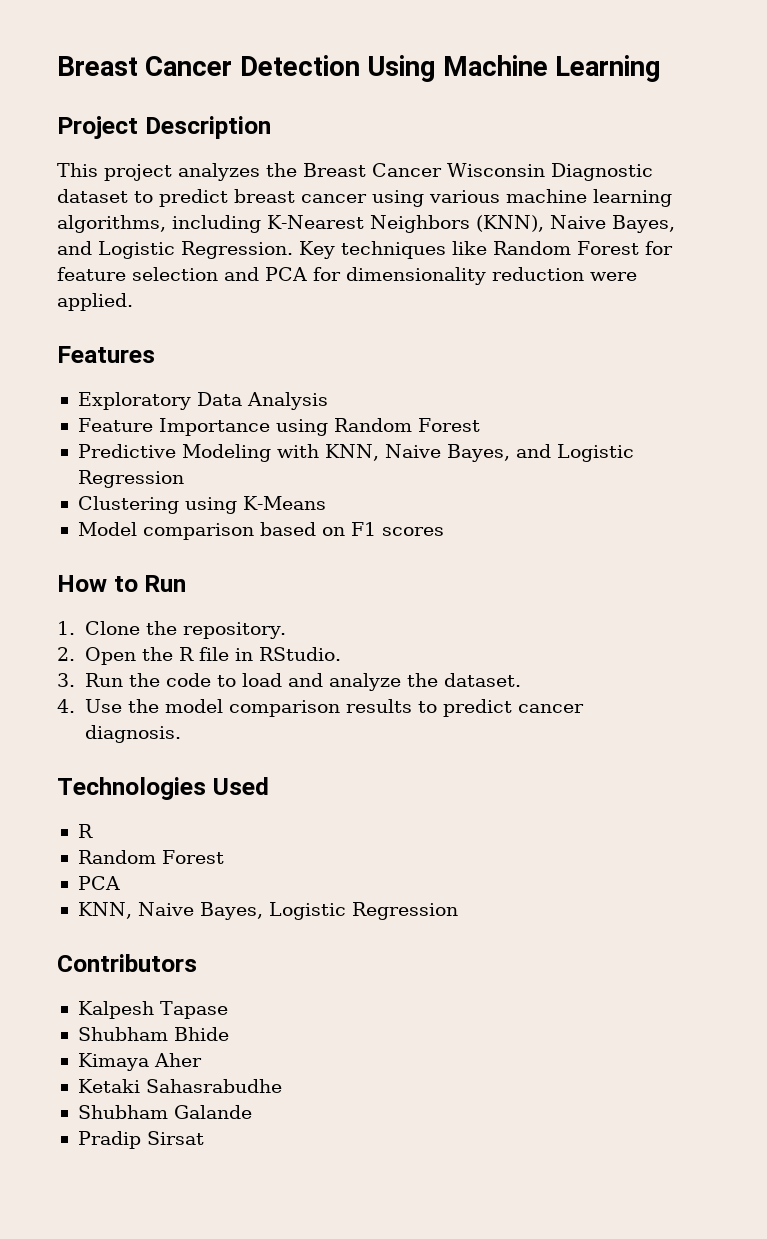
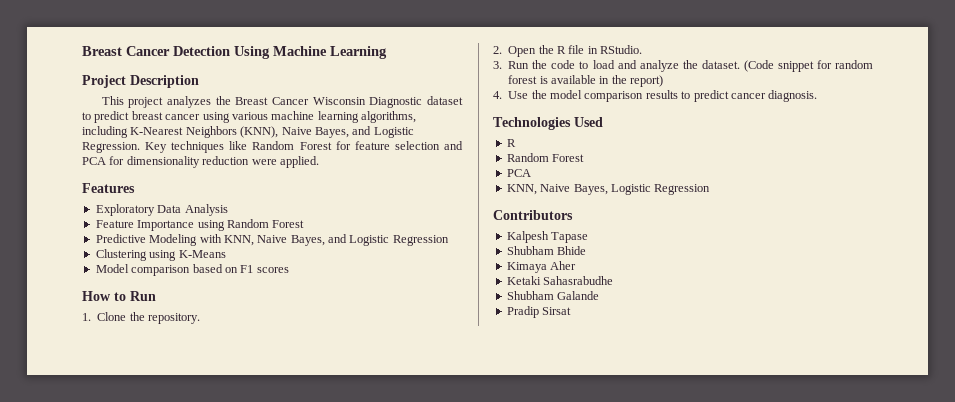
+ (Code snippet for random forest is available in the report)

